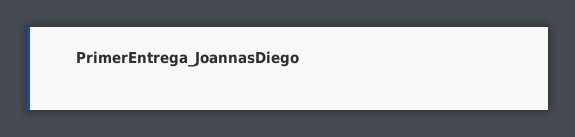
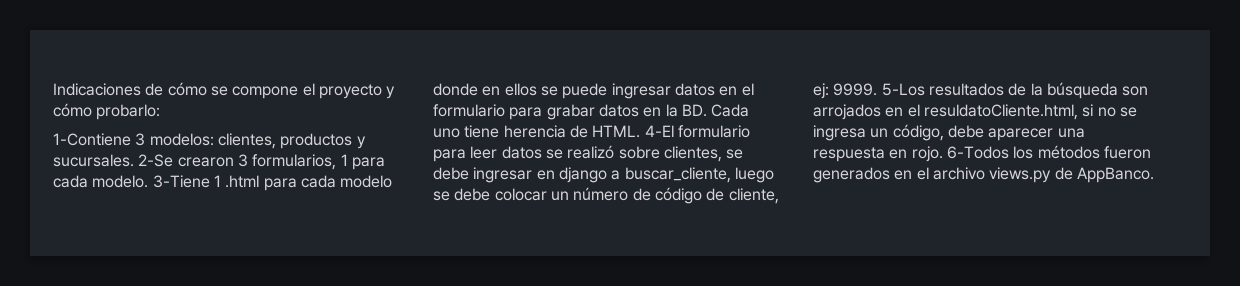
- PrimerEntrega_JoannasDiego
+ Indicaciones de cómo se compone el proyecto y cómo probarlo:
+ 1-Contiene 3 modelos: clientes, productos y sucursales. 2-Se crearon 3 formularios, 1 para cada modelo. 3-Tiene 1 .html para cada modelo donde en ellos se puede ingresar datos en el formulario para grabar datos en la BD. Cada uno tiene herencia de HTML. 4-El formulario para leer datos se realizó sobre clientes, se debe ingresar en django a buscar_cliente, luego se debe colocar un número de código de cliente, ej: 9999. 5-Los resultados de la búsqueda son arrojados en el resuldatoCliente.html, si no se ingresa un código, debe aparecer una respuesta en rojo. 6-Todos los métodos fueron generados en el archivo views.py de AppBanco.

